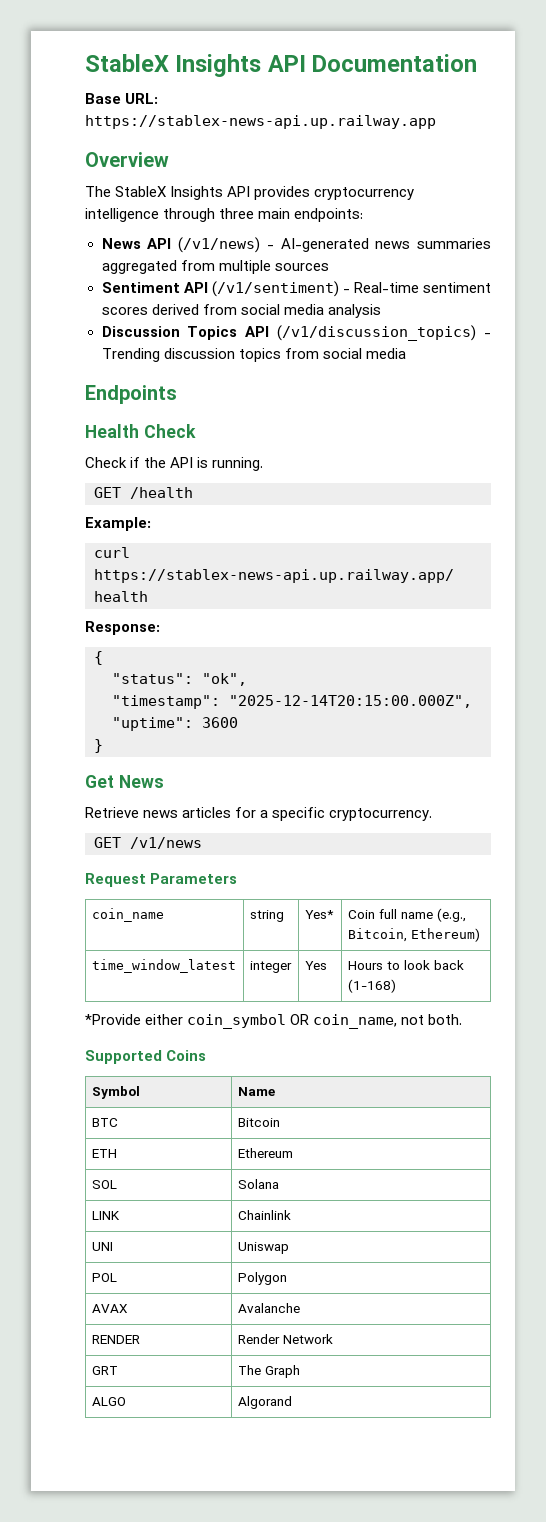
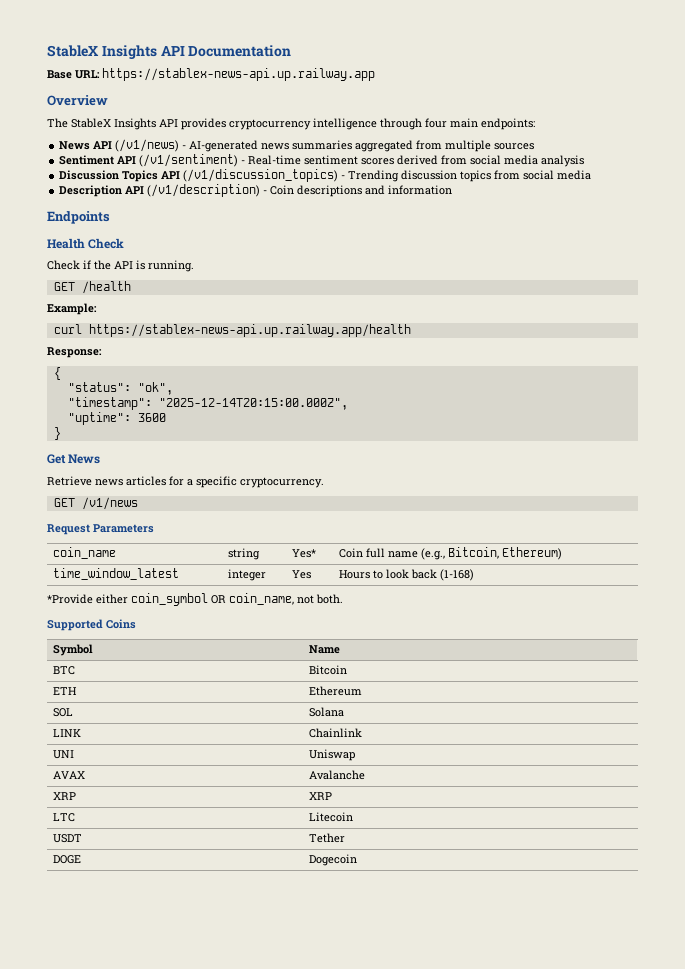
- The StableX Insights API provides cryptocurrency intelligence through three main endpoints:
+ The StableX Insights API provides cryptocurrency intelligence through four main endpoints:
+ Description API (/v1/description) - Coin descriptions and information
- POL | Polygon
- RENDER | Render Network
- GRT | The Graph
- ALGO | Algorand
+ XRP | XRP
+ LTC | Litecoin
+ USDT | Tether
+ DOGE | Dogecoin

